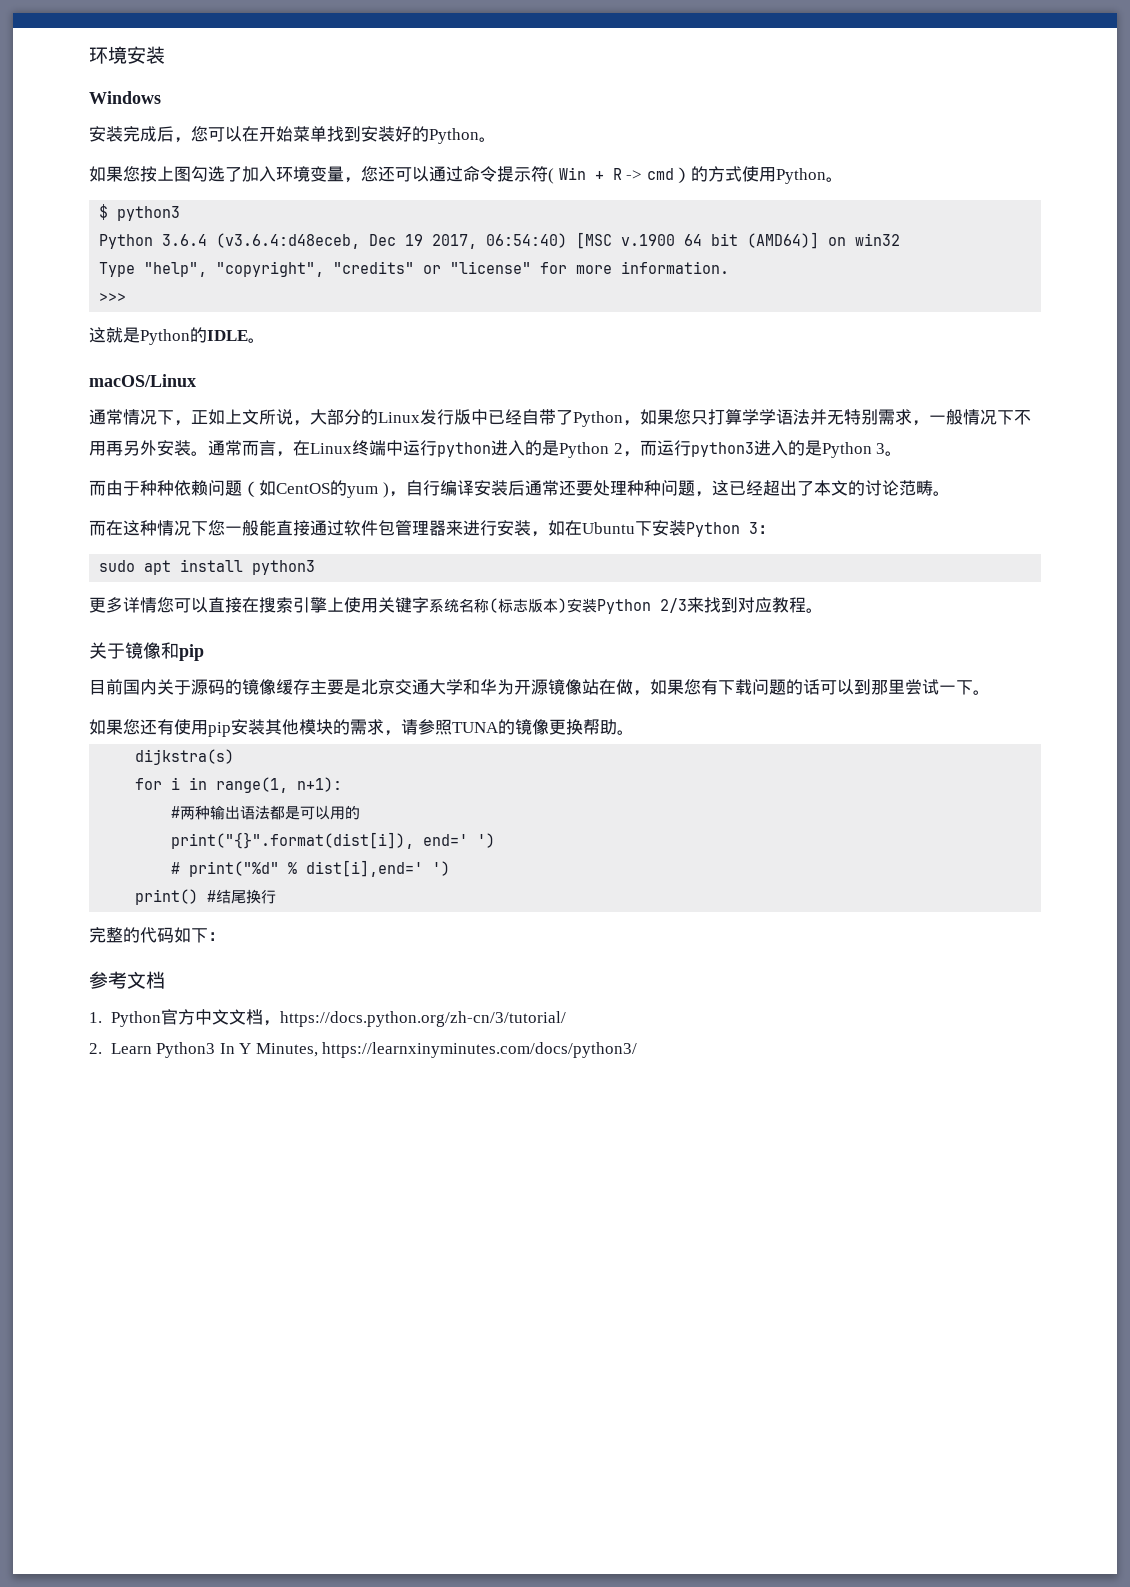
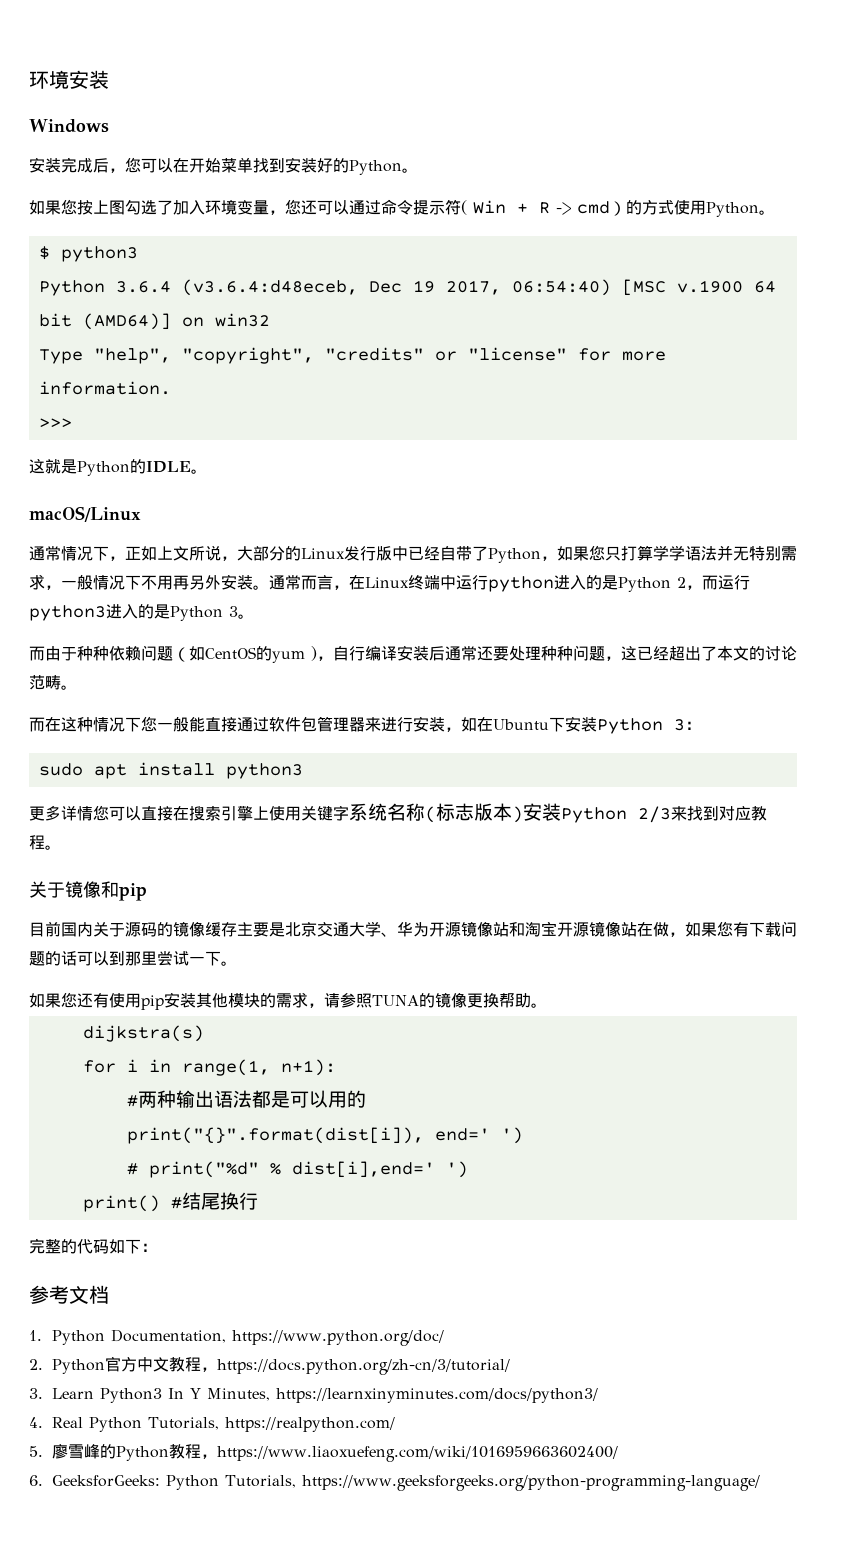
- 目前国内关于源码的镜像缓存主要是北京交通大学和华为开源镜像站在做，如果您有下载问题的话可以到那里尝试一下。
+ 目前国内关于源码的镜像缓存主要是北京交通大学、华为开源镜像站和淘宝开源镜像站在做，如果您有下载问题的话可以到那里尝试一下。
- 1. Python官方中文文档，https://docs.python.org/zh-cn/3/tutorial/
+ 1. Python Documentation, https://www.python.org/doc/
+ 2. Python官方中文教程，https://docs.python.org/zh-cn/3/tutorial/
- 2. Learn Python3 In Y Minutes, https://learnxinyminutes.com/docs/python3/
+ 3. Learn Python3 In Y Minutes, https://learnxinyminutes.com/docs/python3/
+ 4. Real Python Tutorials, https://realpython.com/
+ 5.廖雪峰的Python教程，https://www.liaoxuefeng.com/wiki/1016959663602400/
+ 6. GeeksforGeeks: Python Tutorials, https://www.geeksforgeeks.org/python-programming-language/

